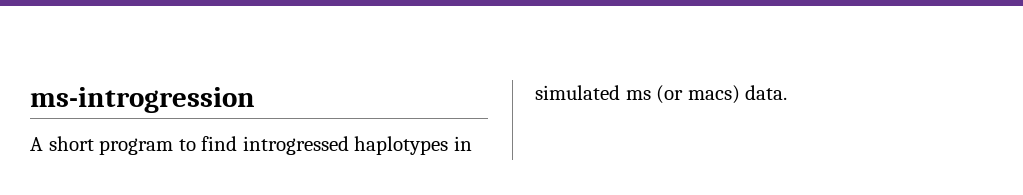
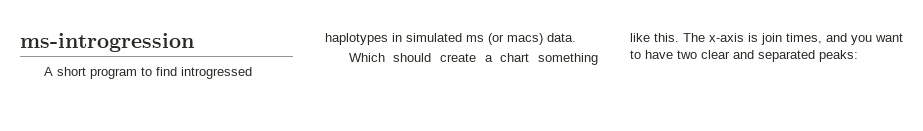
+ Which should create a chart something like this. The x-axis is join times, and you want to have two clear and separated peaks:

